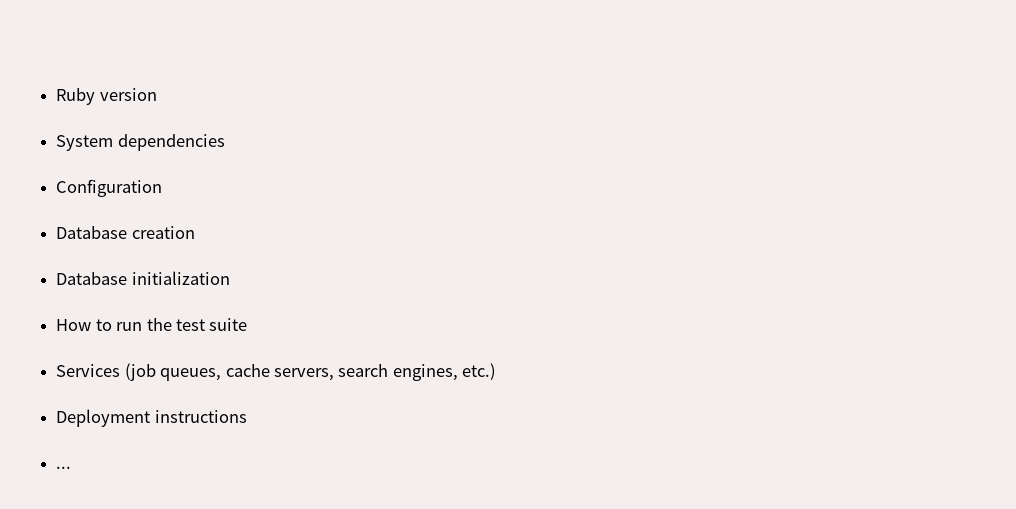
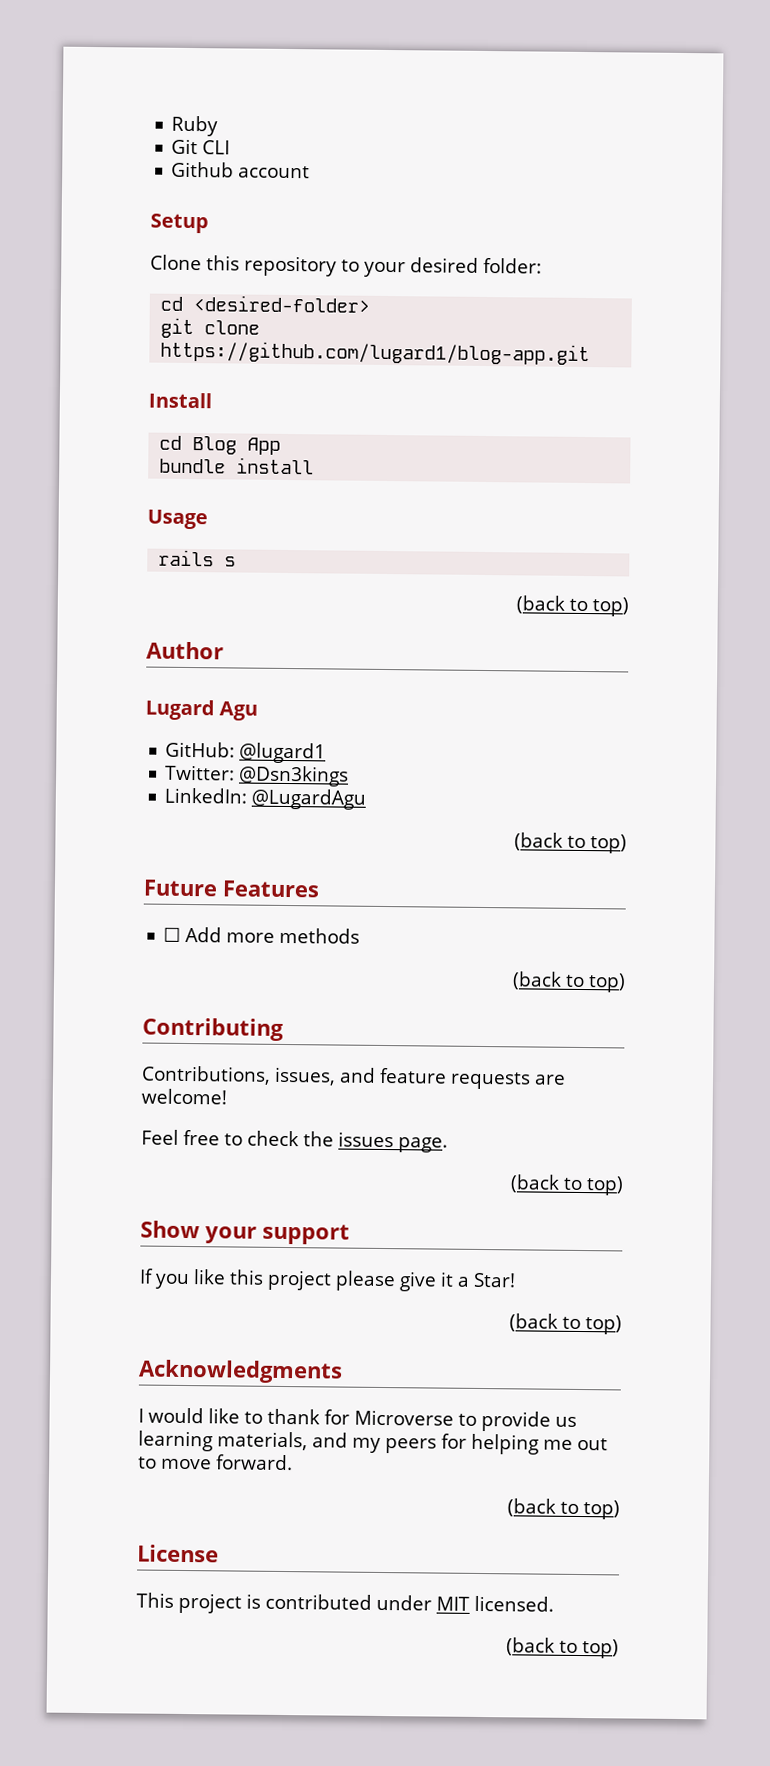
- Ruby version
- System dependencies
- Configuration
- Database creation
- Database initialization
- How to run the test suite
- Services (job queues, cache servers, search engines, etc.)
- Deployment instructions
- ...
+ Ruby
+ Git CLI
+ Github account
+ Setup
+ Clone this repository to your desired folder:
+ cd <desired-folder>
+ git clone https://github.com/lugard1/blog-app.git
+ Install
+ cd Blog App
+ bundle install
+ Usage
+ rails s
+ (back to top)
+ Author
+ Lugard Agu
+ GitHub: @lugard1
+ Twitter: @Dsn3kings
+ LinkedIn: @LugardAgu
+ (back to top)
+ Future Features
+ ☐ Add more methods
+ (back to top)
+ Contributing
+ Contributions, issues, and feature requests are welcome!
+ Feel free to check the issues page.
+ (back to top)
+ Show your support
+ If you like this project please give it a Star!
+ (back to top)
+ Acknowledgments
+ I would like to thank for Microverse to provide us learning materials, and my peers for helping me out to move forward.
+ (back to top)
+ License
+ This project is contributed under MIT licensed.
+ (back to top)

